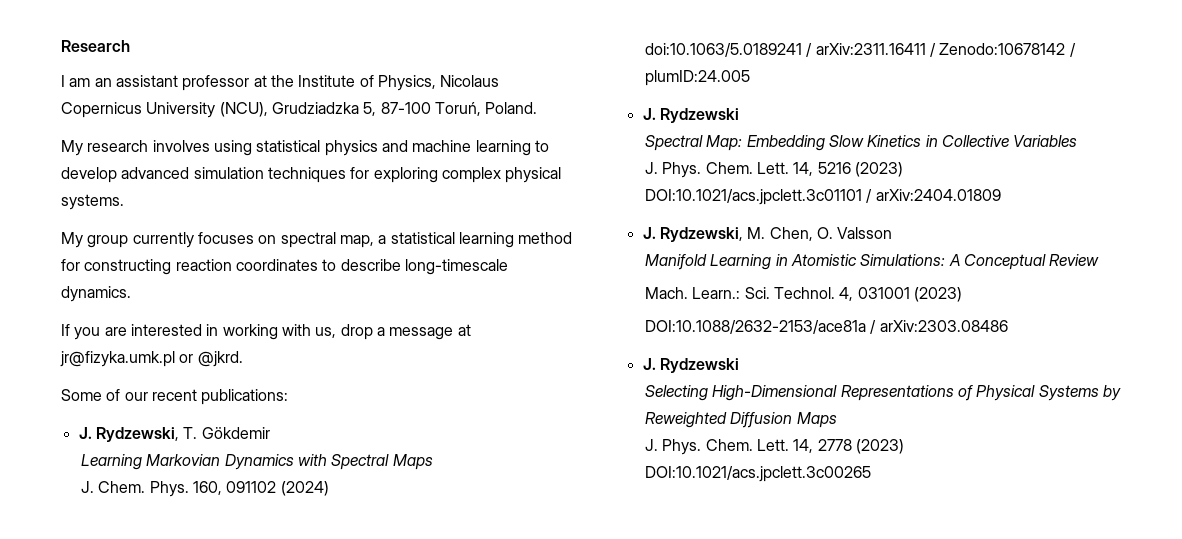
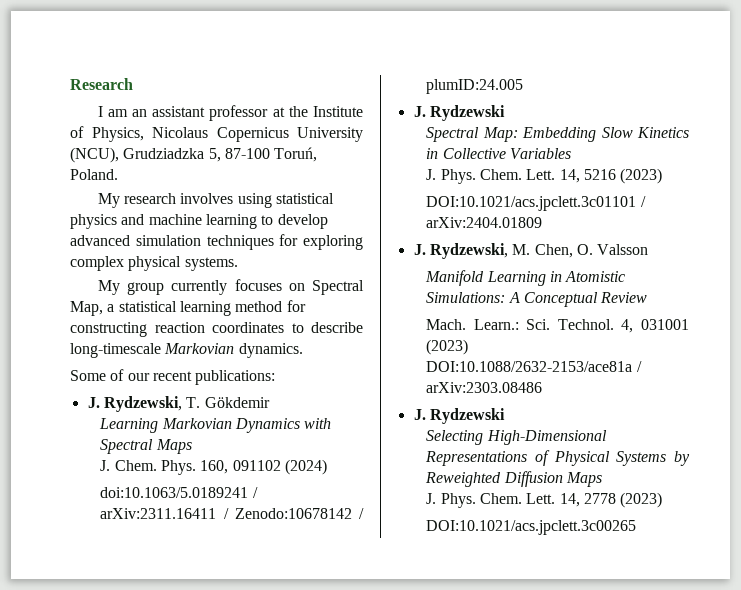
- My group currently focuses on spectral map, a statistical learning method for constructing reaction coordinates to describe long-timescale dynamics.
+ My group currently focuses on Spectral Map, a statistical learning method for constructing reaction coordinates to describe long-timescale Markovian dynamics.
- If you are interested in working with us, drop a message at jr@fizyka.umk.pl or @jkrd.

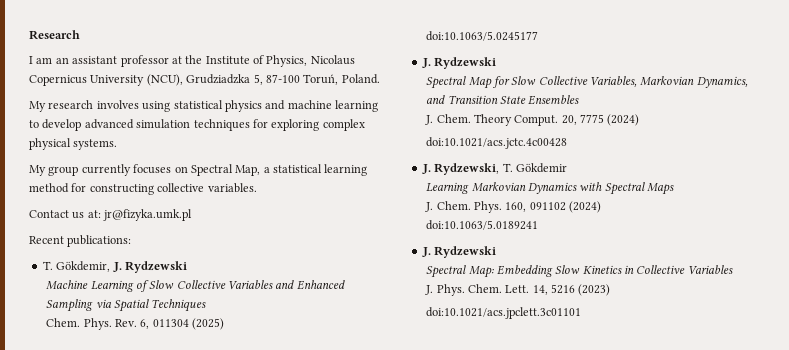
- My group currently focuses on Spectral Map, a statistical learning method for constructing reaction coordinates to describe long-timescale Markovian dynamics.
- Some of our recent publications:
+ My group currently focuses on Spectral Map, a statistical learning method for constructing collective variables.
+ Contact us at: jr@fizyka.umk.pl
+ Recent publications:
+ T. Gökdemir, J. Rydzewski
+ Machine Learning of Slow Collective Variables and Enhanced Sampling via Spatial Techniques
+ Chem. Phys. Rev. 6, 011304 (2025)
+ doi:10.1063/5.0245177
+ J. Rydzewski
+ Spectral Map for Slow Collective Variables, Markovian Dynamics, and Transition State Ensembles
+ J. Chem. Theory Comput. 20, 7775 (2024)
+ doi:10.1021/acs.jctc.4c00428
- doi:10.1063/5.0189241 / arXiv:2311.16411 / Zenodo:10678142 / plumID:24.005
+ doi:10.1063/5.0189241
- DOI:10.1021/acs.jpclett.3c01101 / arXiv:2404.01809
- J. Rydzewski, M. Chen, O. Valsson
- Manifold Learning in Atomistic Simulations: A Conceptual Review
- Mach. Learn.: Sci. Technol. 4, 031001 (2023)
- DOI:10.1088/2632-2153/ace81a / arXiv:2303.08486
- J. Rydzewski
- Selecting High-Dimensional Representations of Physical Systems by Reweighted Diffusion Maps
- J. Phys. Chem. Lett. 14, 2778 (2023)
- DOI:10.1021/acs.jpclett.3c00265
+ doi:10.1021/acs.jpclett.3c01101

